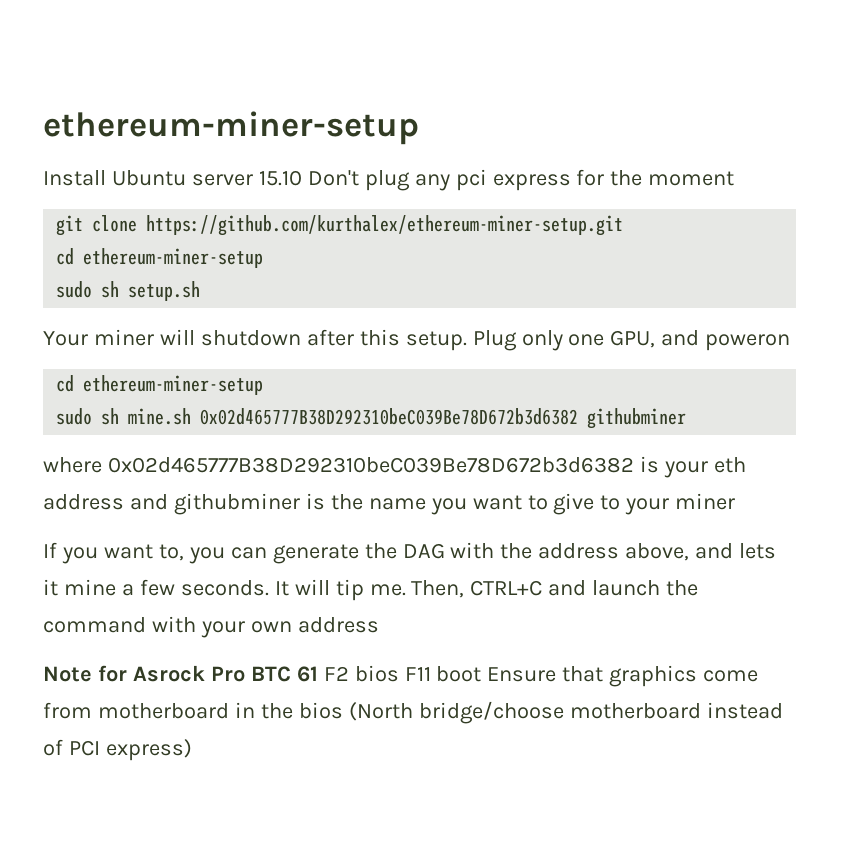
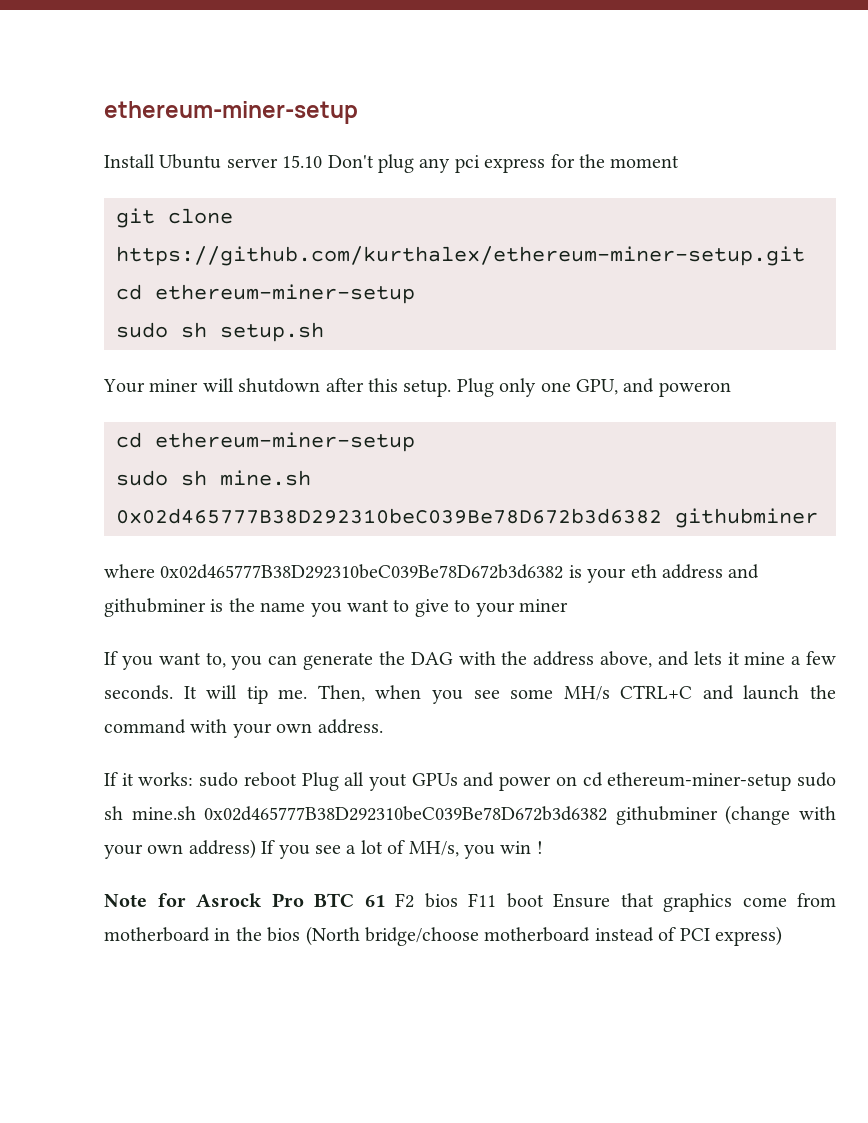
- Then, CTRL+C and launch the command with your own address
+ Then, when you see some MH/s CTRL+C and launch the command with your own address.
+ If it works: sudo reboot Plug all yout GPUs and power on cd ethereum-miner-setup sudo sh mine.sh 0x02d465777B38D292310beC039Be78D672b3d6382 githubminer (change with your own address) If you see a lot of MH/s, you win !

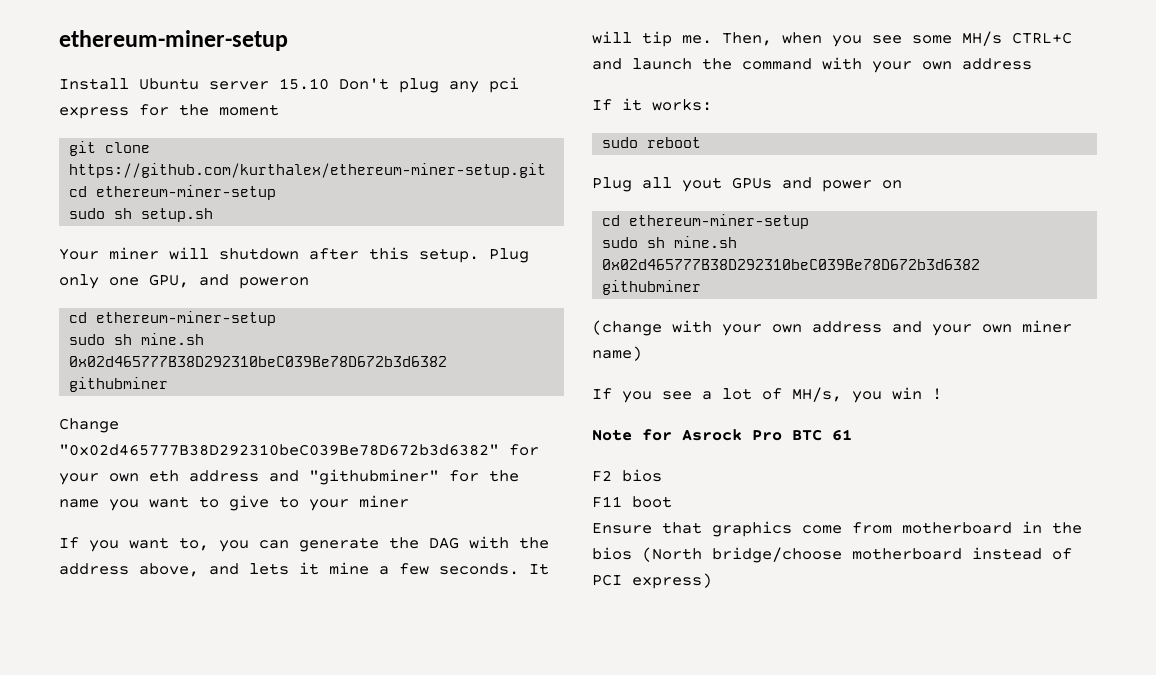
- where 0x02d465777B38D292310beC039Be78D672b3d6382 is your eth address and githubminer is the name you want to give to your miner
+ Change "0x02d465777B38D292310beC039Be78D672b3d6382" for your own eth address and "githubminer" for the name you want to give to your miner
- Then, when you see some MH/s CTRL+C and launch the command with your own address.
+ Then, when you see some MH/s CTRL+C and launch the command with your own address
- If it works: sudo reboot Plug all yout GPUs and power on cd ethereum-miner-setup sudo sh mine.sh 0x02d465777B38D292310beC039Be78D672b3d6382 githubminer (change with your own address) If you see a lot of MH/s, you win !
+ If it works:
+ sudo reboot
+ Plug all yout GPUs and power on
+ cd ethereum-miner-setup
+ sudo sh mine.sh 0x02d465777B38D292310beC039Be78D672b3d6382 githubminer
+ (change with your own address and your own miner name)
+ If you see a lot of MH/s, you win !
- Note for Asrock Pro BTC 61 F2 bios F11 boot Ensure that graphics come from motherboard in the bios (North bridge/choose motherboard instead of PCI express)
+ Note for Asrock Pro BTC 61
+ F2 bios
+ F11 boot
+ Ensure that graphics come from motherboard in the bios (North bridge/choose motherboard instead of PCI express)

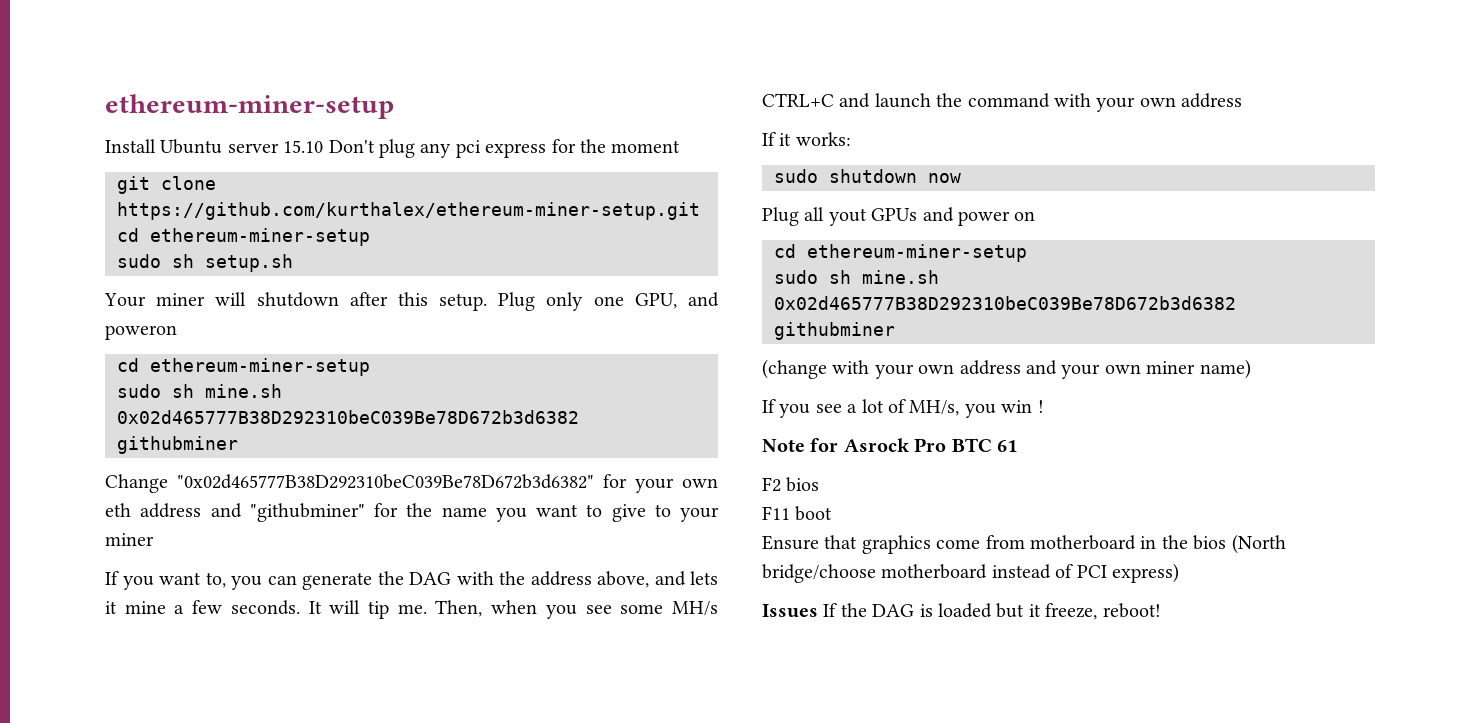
- sudo reboot
+ sudo shutdown now
+ Issues If the DAG is loaded but it freeze, reboot!

